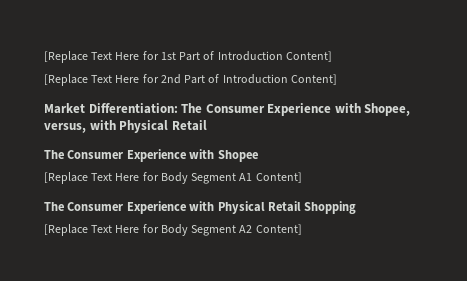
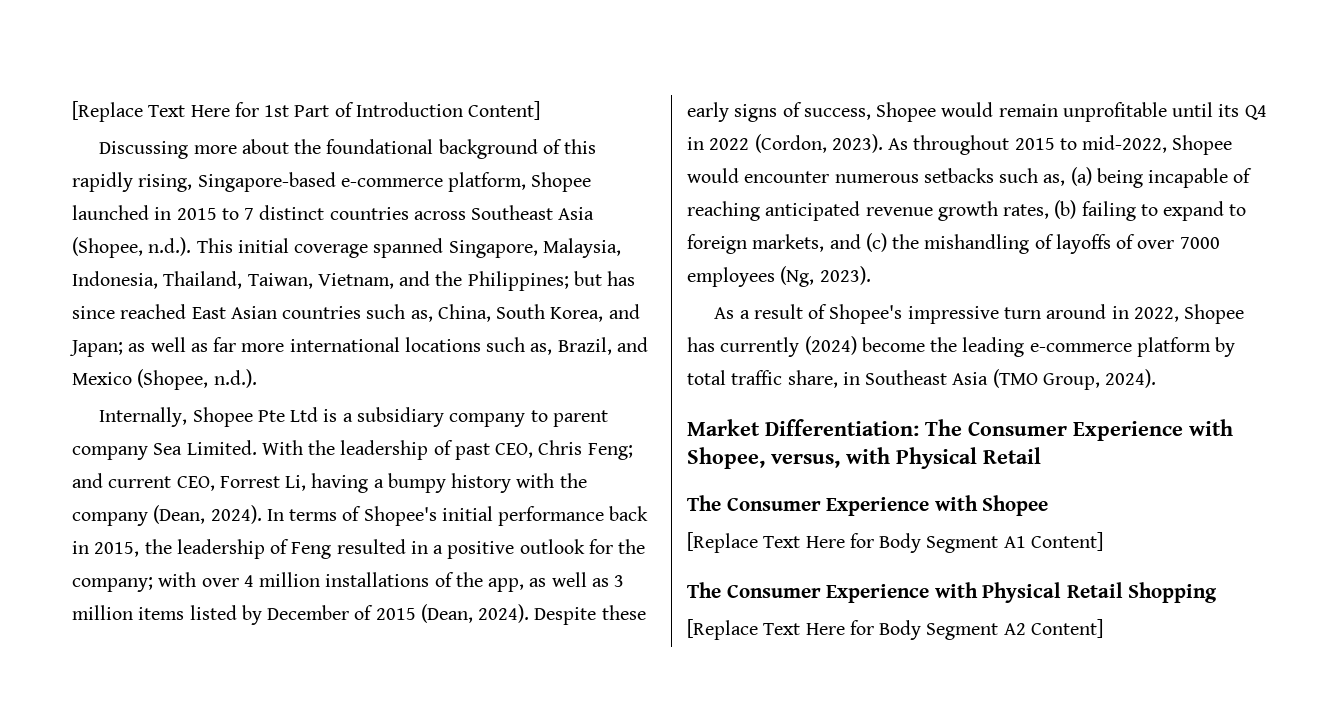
- [Replace Text Here for 2nd Part of Introduction Content]
+ Discussing more about the foundational background of this rapidly rising, Singapore-based e-commerce platform, Shopee launched in 2015 to 7 distinct countries across Southeast Asia (Shopee, n.d.). This initial coverage spanned Singapore, Malaysia, Indonesia, Thailand, Taiwan, Vietnam, and the Philippines; but has since reached East Asian countries such as, China, South Korea, and Japan; as well as far more international locations such as, Brazil, and Mexico (Shopee, n.d.).
+ Internally, Shopee Pte Ltd is a subsidiary company to parent company Sea Limited. With the leadership of past CEO, Chris Feng; and current CEO, Forrest Li, having a bumpy history with the company (Dean, 2024). In terms of Shopee's initial performance back in 2015, the leadership of Feng resulted in a positive outlook for the company; with over 4 million installations of the app, as well as 3 million items listed by December of 2015 (Dean, 2024). Despite these early signs of success, Shopee would remain unprofitable until its Q4 in 2022 (Cordon, 2023). As throughout 2015 to mid-2022, Shopee would encounter numerous setbacks such as, (a) being incapable of reaching anticipated revenue growth rates, (b) failing to expand to foreign markets, and (c) the mishandling of layoffs of over 7000 employees (Ng, 2023).
+ As a result of Shopee's impressive turn around in 2022, Shopee has currently (2024) become the leading e-commerce platform by total traffic share, in Southeast Asia (TMO Group, 2024).

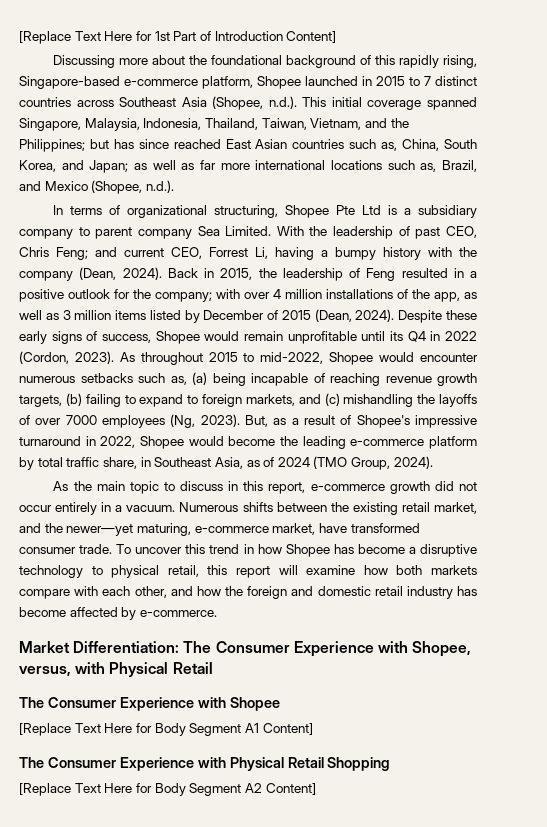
- Internally, Shopee Pte Ltd is a subsidiary company to parent company Sea Limited.
+ In terms of organizational structuring, Shopee Pte Ltd is a subsidiary company to parent company Sea Limited.
- In terms of Shopee's initial performance back in 2015, the leadership of Feng resulted in a positive outlook for the company; with over 4 million installations of the app, as well as 3 million items listed by December of 2015 (Dean, 2024).
+ Back in 2015, the leadership of Feng resulted in a positive outlook for the company; with over 4 million installations of the app, as well as 3 million items listed by December of 2015 (Dean, 2024).
- As throughout 2015 to mid-2022, Shopee would encounter numerous setbacks such as, (a) being incapable of reaching anticipated revenue growth rates, (b) failing to expand to foreign markets, and (c) the mishandling of layoffs of over 7000 employees (Ng, 2023).
- As a result of Shopee's impressive turn around in 2022, Shopee has currently (2024) become the leading e-commerce platform by total traffic share, in Southeast Asia (TMO Group, 2024).
+ As throughout 2015 to mid-2022, Shopee would encounter numerous setbacks such as, (a) being incapable of reaching revenue growth targets, (b) failing to expand to foreign markets, and (c) mishandling the layoffs of over 7000 employees (Ng, 2023). But, as a result of Shopee's impressive turnaround in 2022, Shopee would become the leading e-commerce platform by total traffic share, in Southeast Asia, as of 2024 (TMO Group, 2024).
+ As the main topic to discuss in this report, e-commerce growth did not occur entirely in a vacuum. Numerous shifts between the existing retail market, and the newer—yet maturing, e-commerce market, have transformed consumer trade. To uncover this trend in how Shopee has become a disruptive technology to physical retail, this report will examine how both markets compare with each other, and how the foreign and domestic retail industry has become affected by e-commerce.

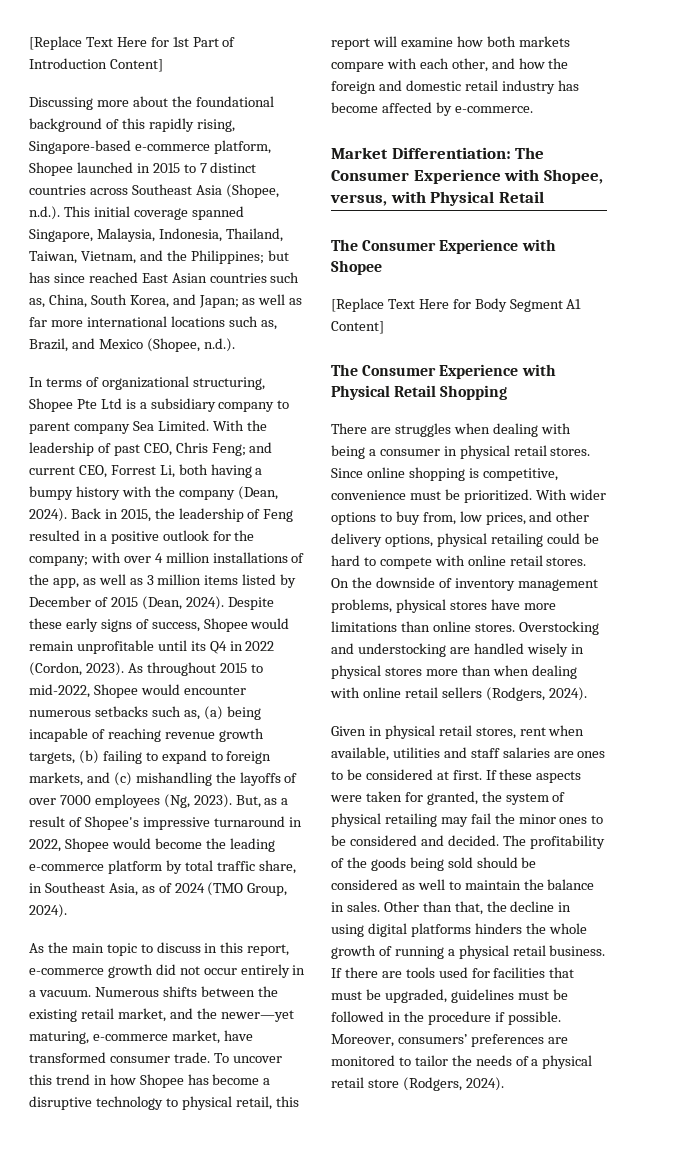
- With the leadership of past CEO, Chris Feng; and current CEO, Forrest Li, having a bumpy history with the company (Dean, 2024).
+ With the leadership of past CEO, Chris Feng; and current CEO, Forrest Li, both having a bumpy history with the company (Dean, 2024).
- [Replace Text Here for Body Segment A2 Content]
+ There are struggles when dealing with being a consumer in physical retail stores. Since online shopping is competitive, convenience must be prioritized. With wider options to buy from, low prices, and other delivery options, physical retailing could be hard to compete with online retail stores. On the downside of inventory management problems, physical stores have more limitations than online stores. Overstocking and understocking are handled wisely in physical stores more than when dealing with online retail sellers (Rodgers, 2024).
+ Given in physical retail stores, rent when available, utilities and staff salaries are ones to be considered at first. If these aspects were taken for granted, the system of physical retailing may fail the minor ones to be considered and decided. The profitability of the goods being sold should be considered as well to maintain the balance in sales. Other than that, the decline in using digital platforms hinders the whole growth of running a physical retail business. If there are tools used for facilities that must be upgraded, guidelines must be followed in the procedure if possible. Moreover, consumers’ preferences are monitored to tailor the needs of a physical retail store (Rodgers, 2024).

